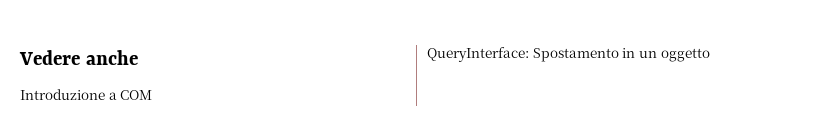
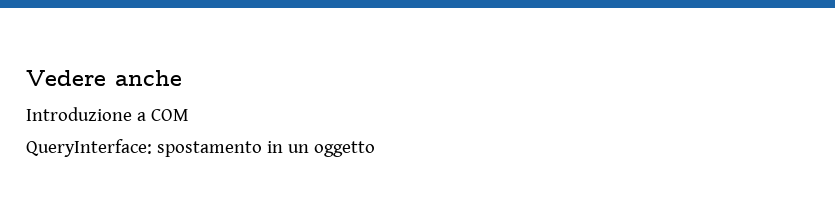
- QueryInterface: Spostamento in un oggetto
+ QueryInterface: spostamento in un oggetto

